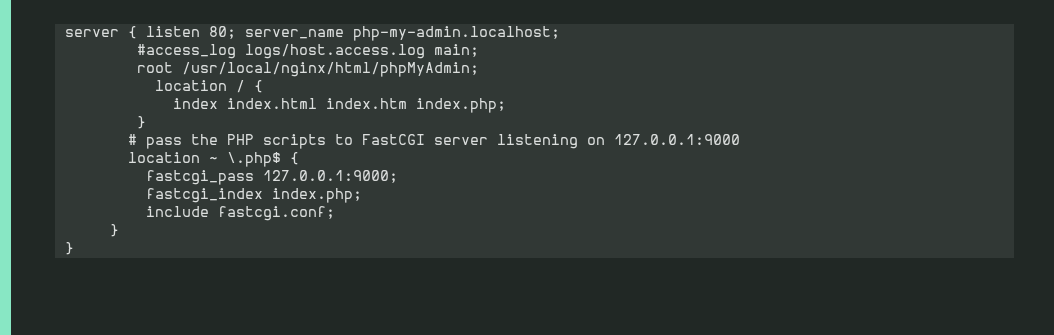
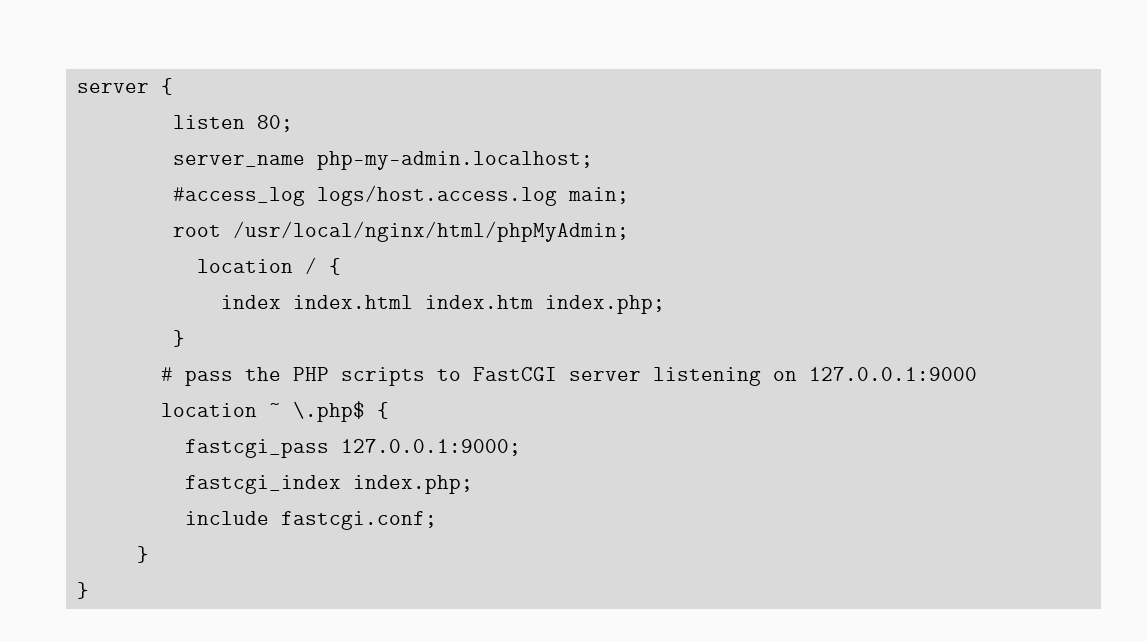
- server { listen 80; server_name php-my-admin.localhost;
+ server {
+ listen 80;
+ server_name php-my-admin.localhost;

